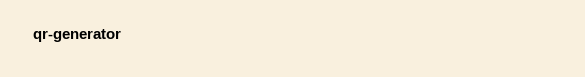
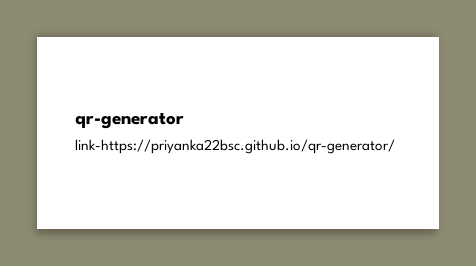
+ link-https://priyanka22bsc.github.io/qr-generator/

